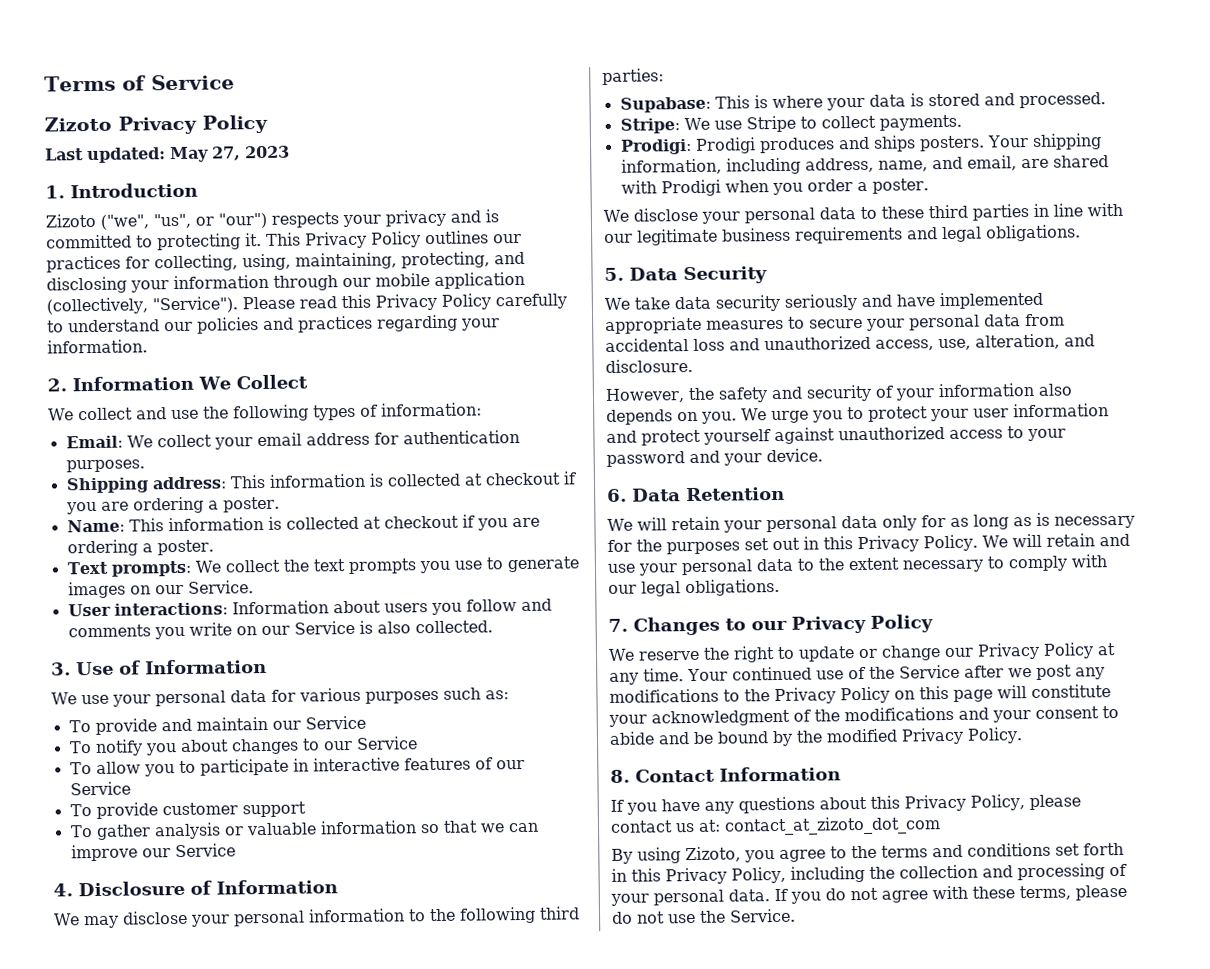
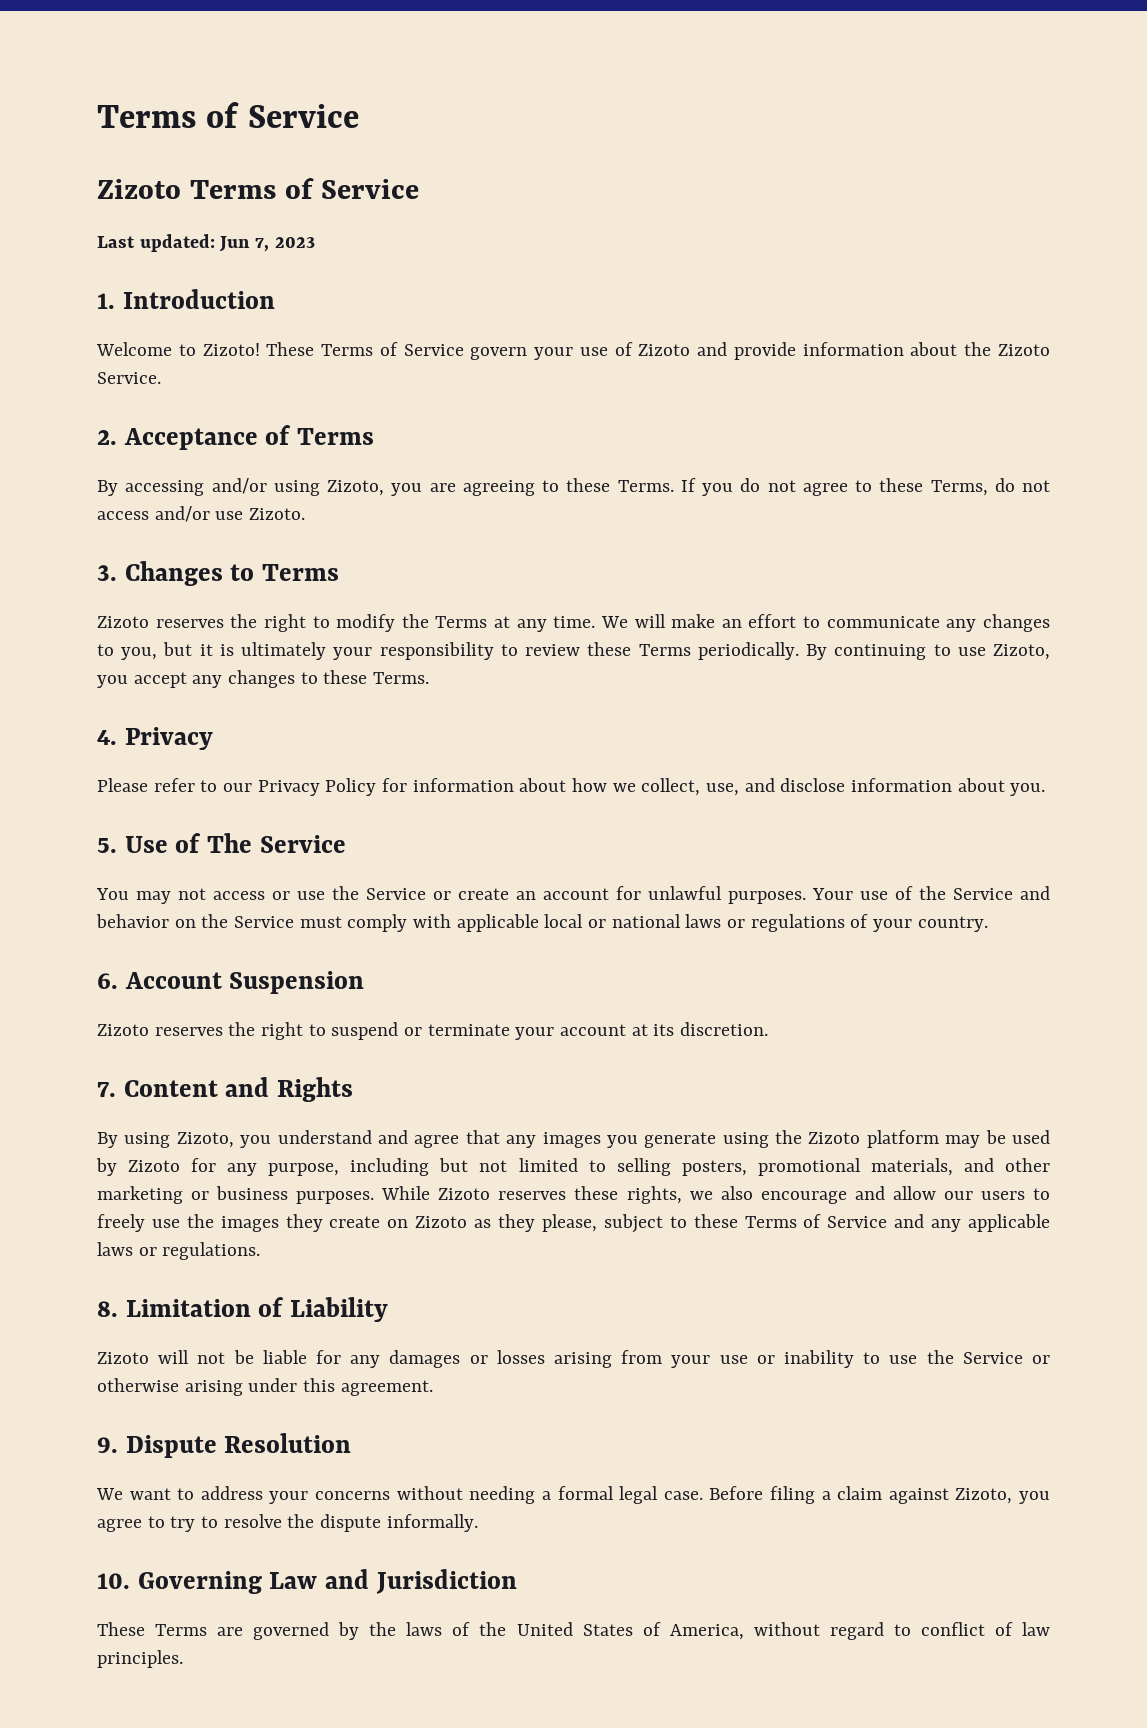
- Zizoto Privacy Policy
+ Zizoto Terms of Service
- Last updated: May 27, 2023
+ Last updated: Jun 7, 2023
- Zizoto ("we", "us", or "our") respects your privacy and is committed to protecting it. This Privacy Policy outlines our practices for collecting, using, maintaining, protecting, and disclosing your information through our mobile application (collectively, "Service"). Please read this Privacy Policy carefully to understand our policies and practices regarding your information.
- 2. Information We Collect
- We collect and use the following types of information:
- Email: We collect your email address for authentication purposes.
- Shipping address: This information is collected at checkout if you are ordering a poster.
- Name: This information is collected at checkout if you are ordering a poster.
- Text prompts: We collect the text prompts you use to generate images on our Service.
- User interactions: Information about users you follow and comments you write on our Service is also collected.
- 3. Use of Information
- We use your personal data for various purposes such as:
- To provide and maintain our Service
- To notify you about changes to our Service
- To allow you to participate in interactive features of our Service
- To provide customer support
- To gather analysis or valuable information so that we can improve our Service
- 4. Disclosure of Information
- We may disclose your personal information to the following third parties:
- Supabase: This is where your data is stored and processed.
- Stripe: We use Stripe to collect payments.
- Prodigi: Prodigi produces and ships posters. Your shipping information, including address, name, and email, are shared with Prodigi when you order a poster.
- We disclose your personal data to these third parties in line with our legitimate business requirements and legal obligations.
- 5. Data Security
- We take data security seriously and have implemented appropriate measures to secure your personal data from accidental loss and unauthorized access, use, alteration, and disclosure.
- However, the safety and security of your information also depends on you. We urge you to protect your user information and protect yourself against unauthorized access to your password and your device.
- 6. Data Retention
- We will retain your personal data only for as long as is necessary for the purposes set out in this Privacy Policy. We will retain and use your personal data to the extent necessary to comply with our legal obligations.
- 7. Changes to our Privacy Policy
- We reserve the right to update or change our Privacy Policy at any time. Your continued use of the Service after we post any modifications to the Privacy Policy on this page will constitute your acknowledgment of the modifications and your consent to abide and be bound by the modified Privacy Policy.
- 8. Contact Information
- If you have any questions about this Privacy Policy, please contact us at: contact_at_zizoto_dot_com
- By using Zizoto, you agree to the terms and conditions set forth in this Privacy Policy, including the collection and processing of your personal data. If you do not agree with these terms, please do not use the Service.
+ Welcome to Zizoto! These Terms of Service govern your use of Zizoto and provide information about the Zizoto Service.
+ 2. Acceptance of Terms
+ By accessing and/or using Zizoto, you are agreeing to these Terms. If you do not agree to these Terms, do not access and/or use Zizoto.
+ 3. Changes to Terms
+ Zizoto reserves the right to modify the Terms at any time. We will make an effort to communicate any changes to you, but it is ultimately your responsibility to review these Terms periodically. By continuing to use Zizoto, you accept any changes to these Terms.
+ 4. Privacy
+ Please refer to our Privacy Policy for information about how we collect, use, and disclose information about you.
+ 5. Use of The Service
+ You may not access or use the Service or create an account for unlawful purposes. Your use of the Service and behavior on the Service must comply with applicable local or national laws or regulations of your country.
+ 6. Account Suspension
+ Zizoto reserves the right to suspend or terminate your account at its discretion.
+ 7. Content and Rights
+ By using Zizoto, you understand and agree that any images you generate using the Zizoto platform may be used by Zizoto for any purpose, including but not limited to selling posters, promotional materials, and other marketing or business purposes. While Zizoto reserves these rights, we also encourage and allow our users to freely use the images they create on Zizoto as they please, subject to these Terms of Service and any applicable laws or regulations.
+ 8. Limitation of Liability
+ Zizoto will not be liable for any damages or losses arising from your use or inability to use the Service or otherwise arising under this agreement.
+ 9. Dispute Resolution
+ We want to address your concerns without needing a formal legal case. Before filing a claim against Zizoto, you agree to try to resolve the dispute informally.
+ 10. Governing Law and Jurisdiction
+ These Terms are governed by the laws of the United States of America, without regard to conflict of law principles.

